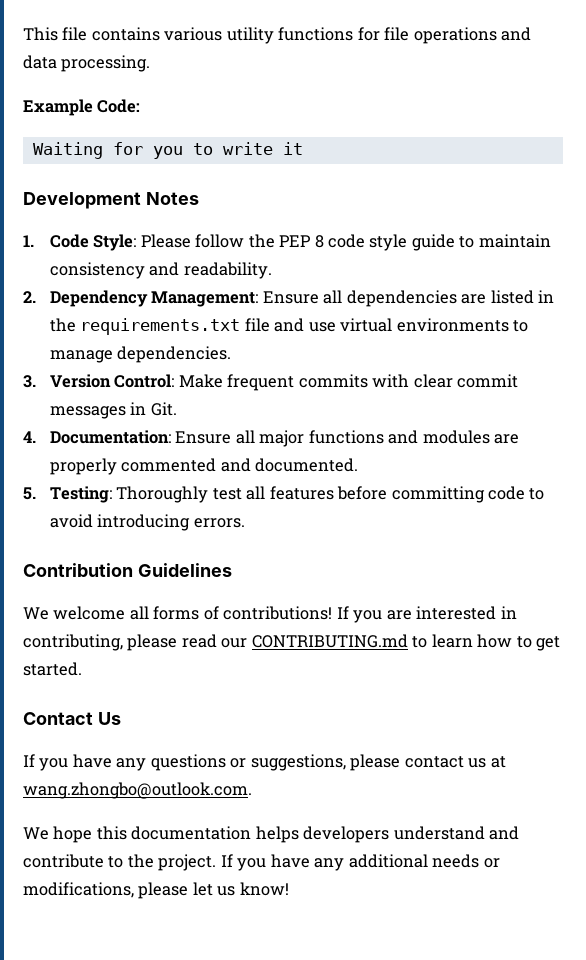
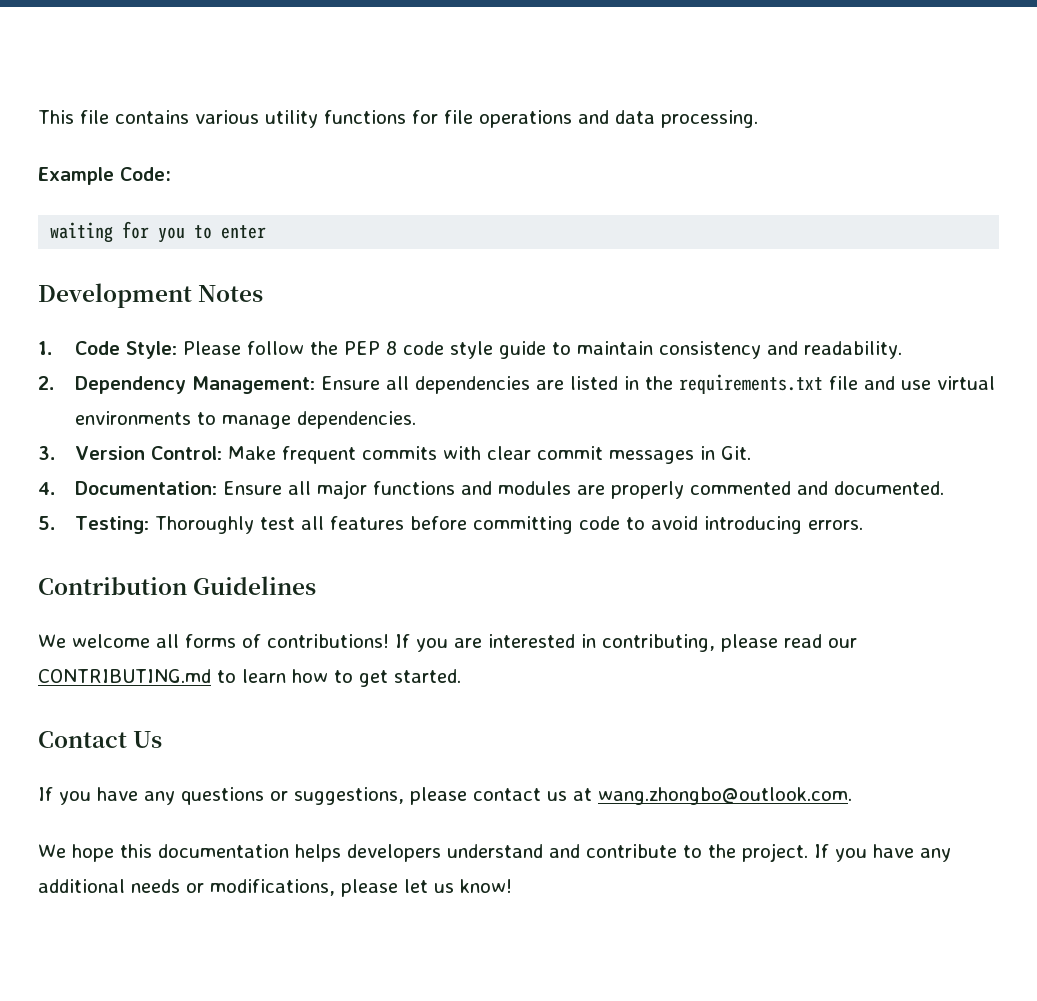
- Waiting for you to write it
+ waiting for you to enter

